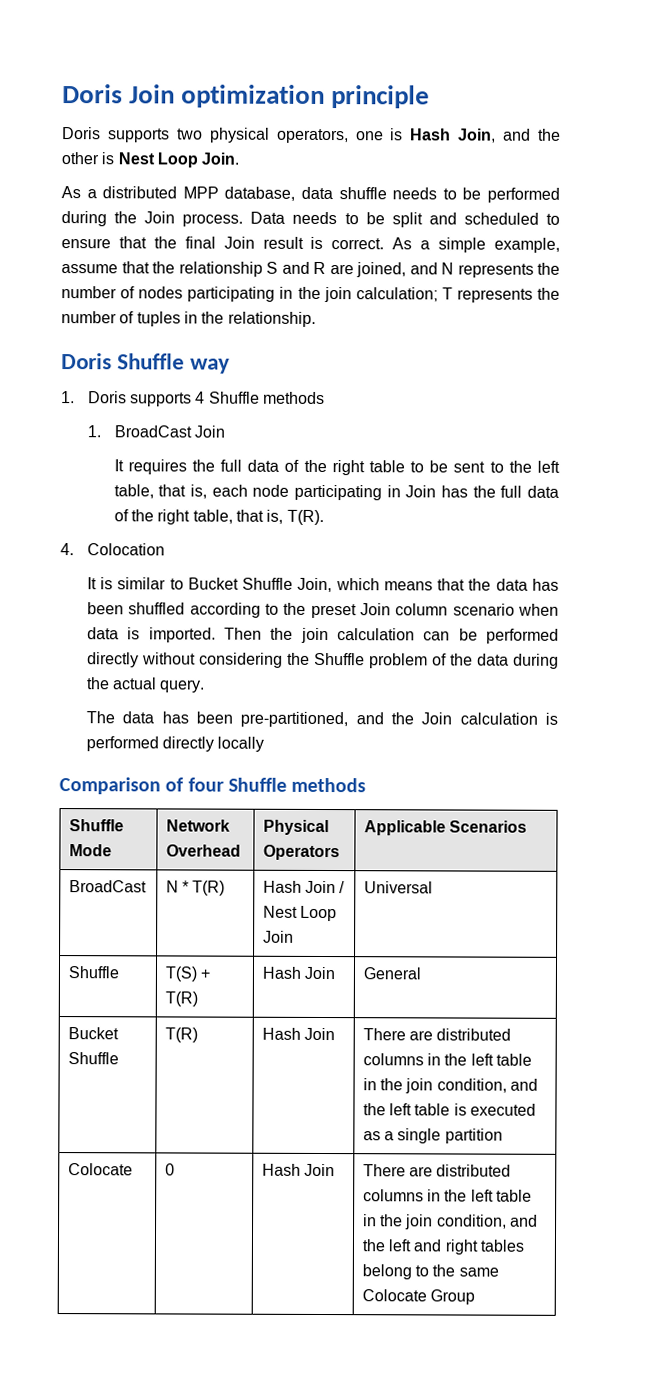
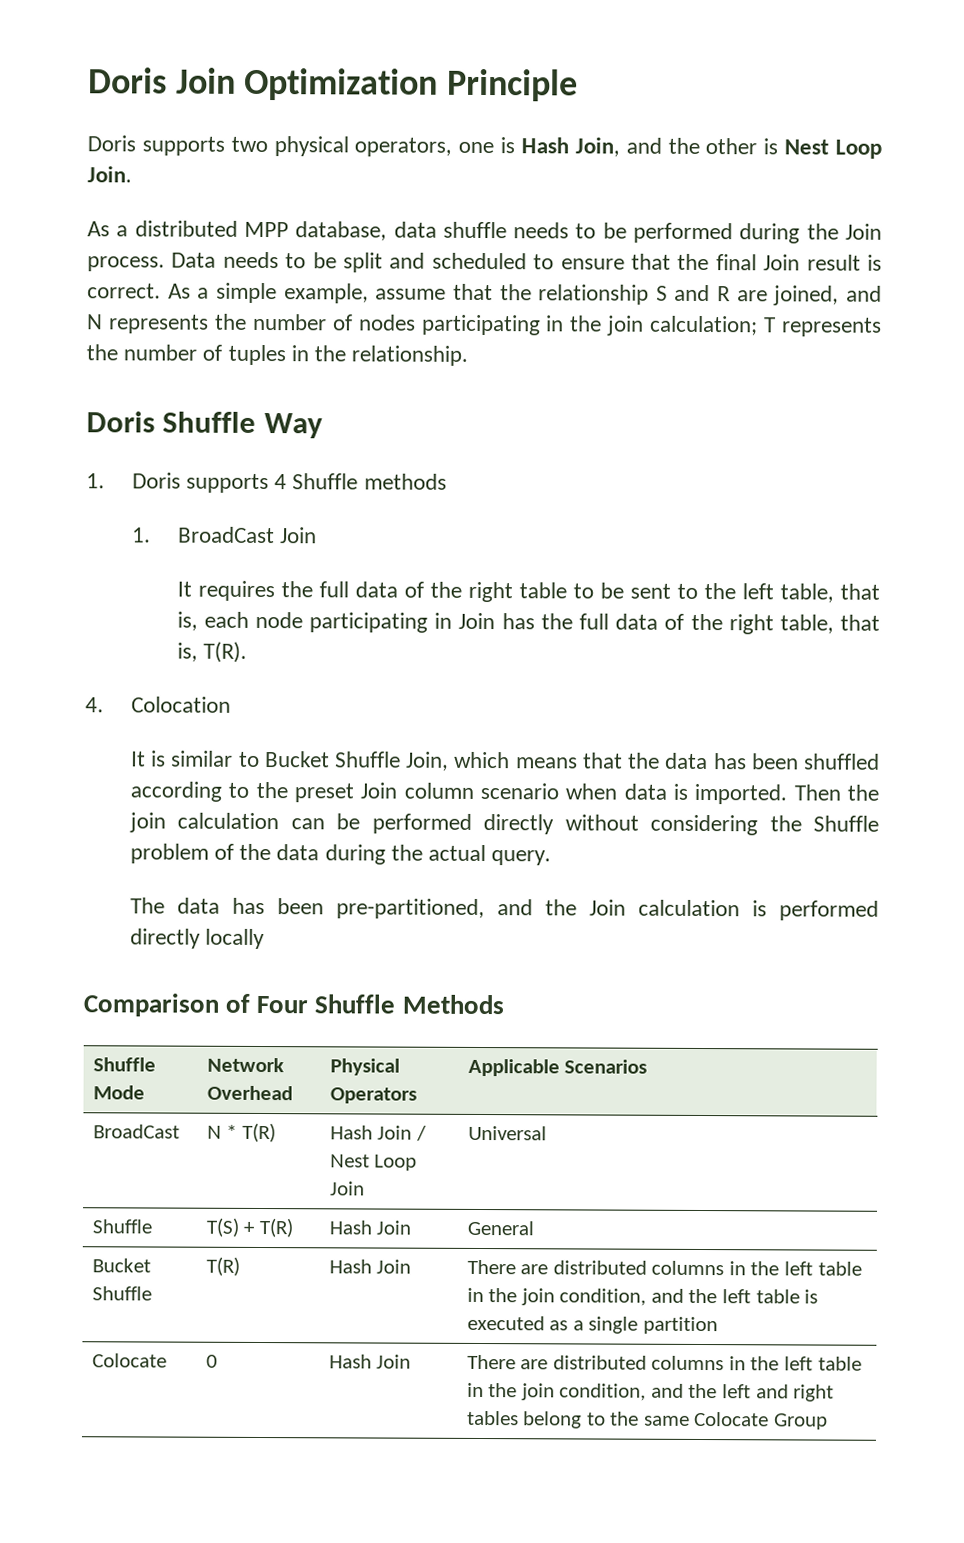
- Doris Join optimization principle
+ Doris Join Optimization Principle
- Doris Shuffle way
+ Doris Shuffle Way
- Comparison of four Shuffle methods
+ Comparison of Four Shuffle Methods

